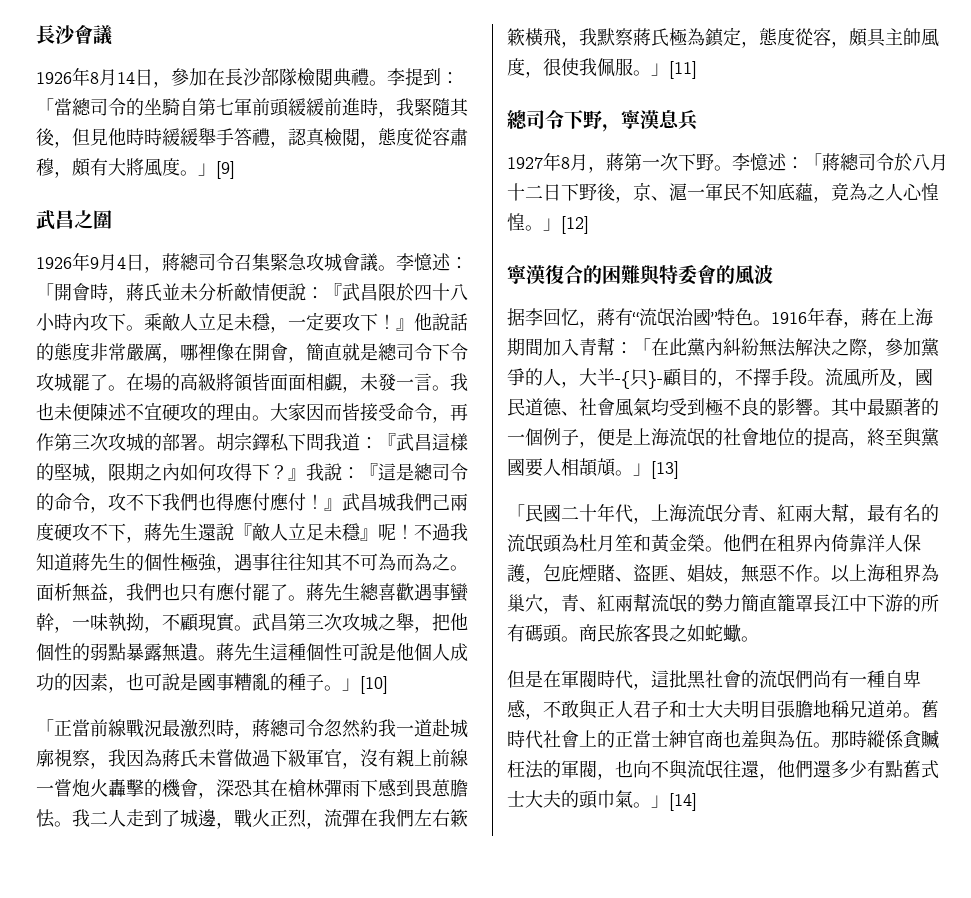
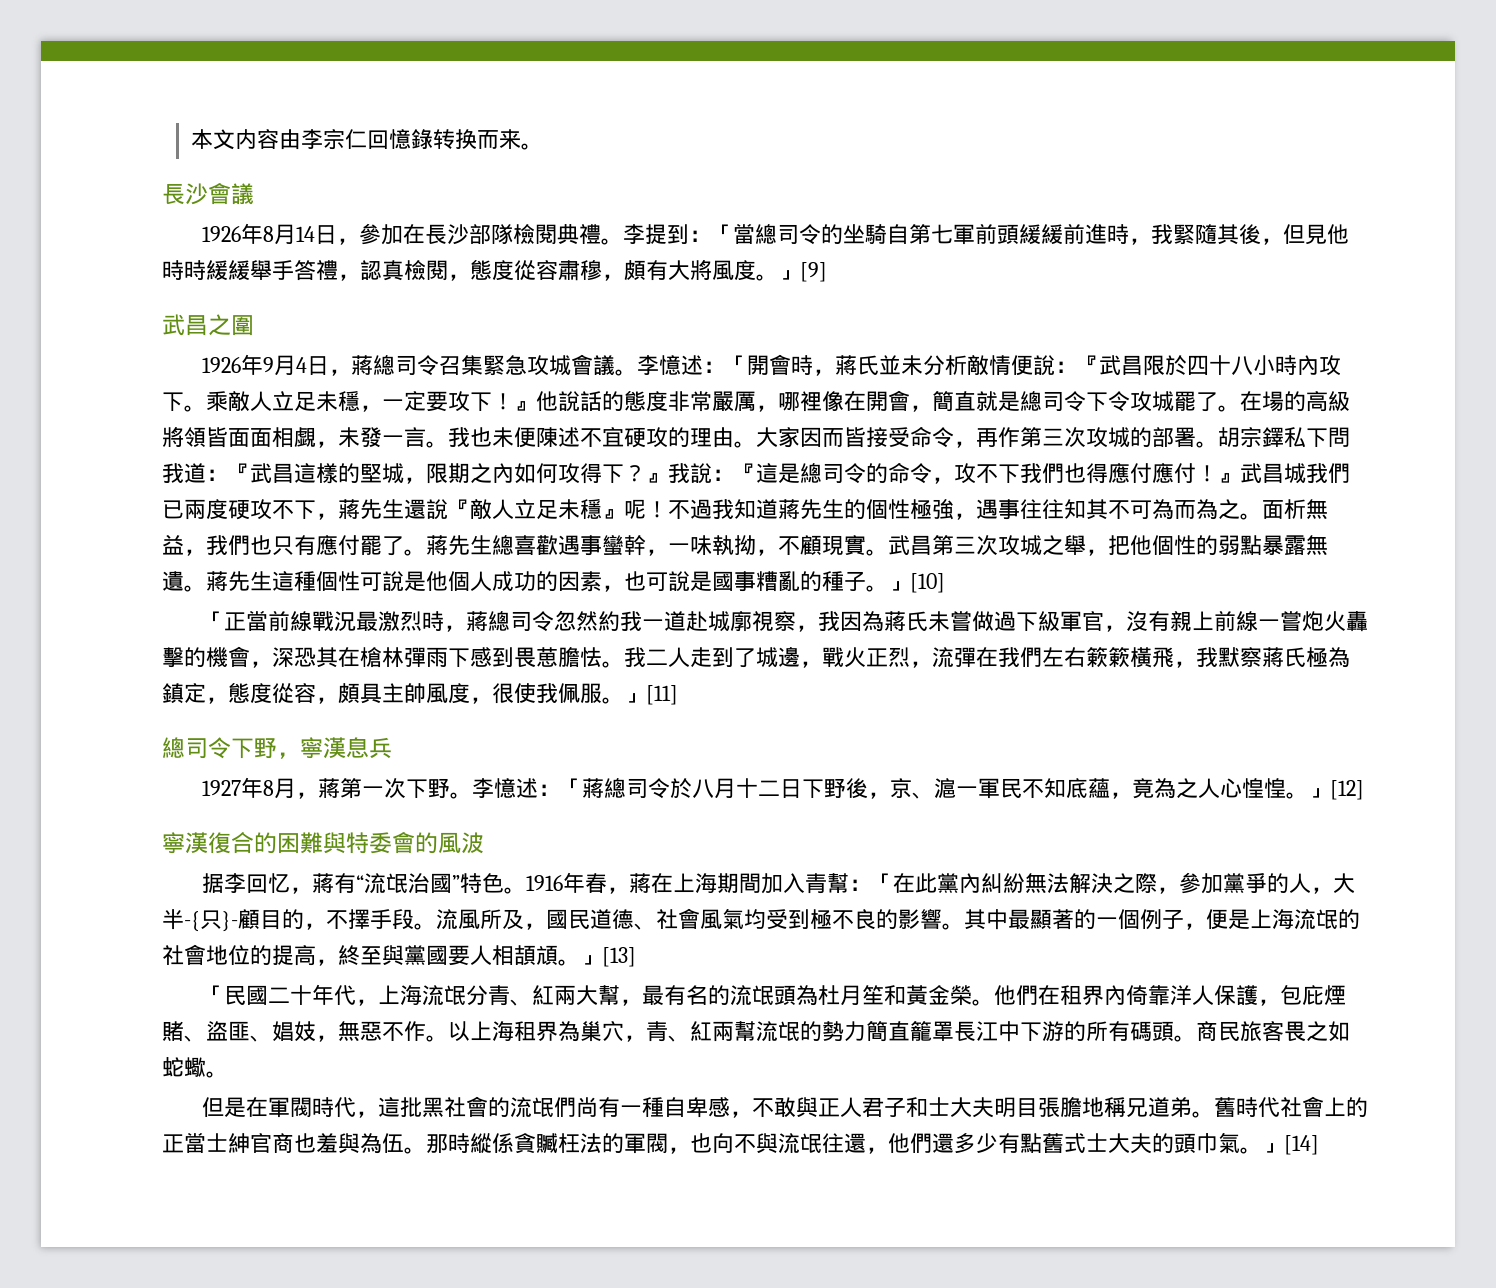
+ 本文内容由李宗仁回憶錄转换而来。
- 胡宗鐸私下問我道：『武昌這樣的堅城，限期之內如何攻得下？』我說：『這是總司令的命令，攻不下我們也得應付應付！』武昌城我們己兩度硬攻不下，蔣先生還說『敵人立足未穩』呢！
+ 胡宗鐸私下問我道：『武昌這樣的堅城，限期之內如何攻得下？』我說：『這是總司令的命令，攻不下我們也得應付應付！』武昌城我們已兩度硬攻不下，蔣先生還說『敵人立足未穩』呢！

